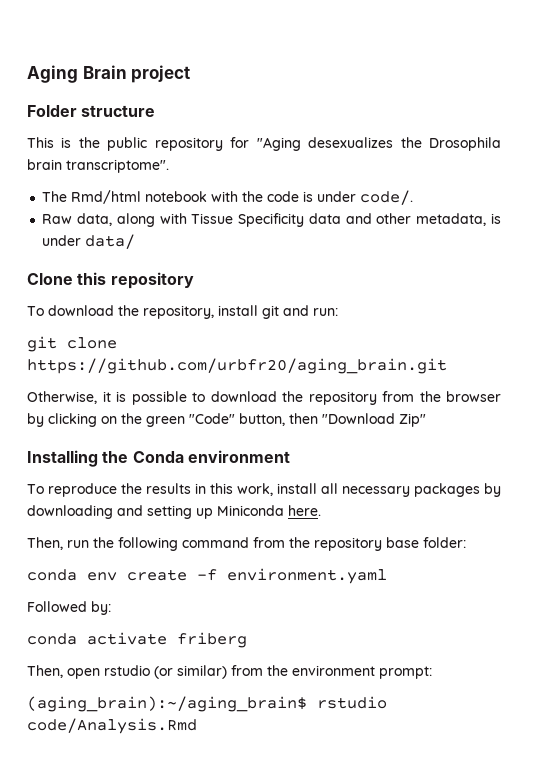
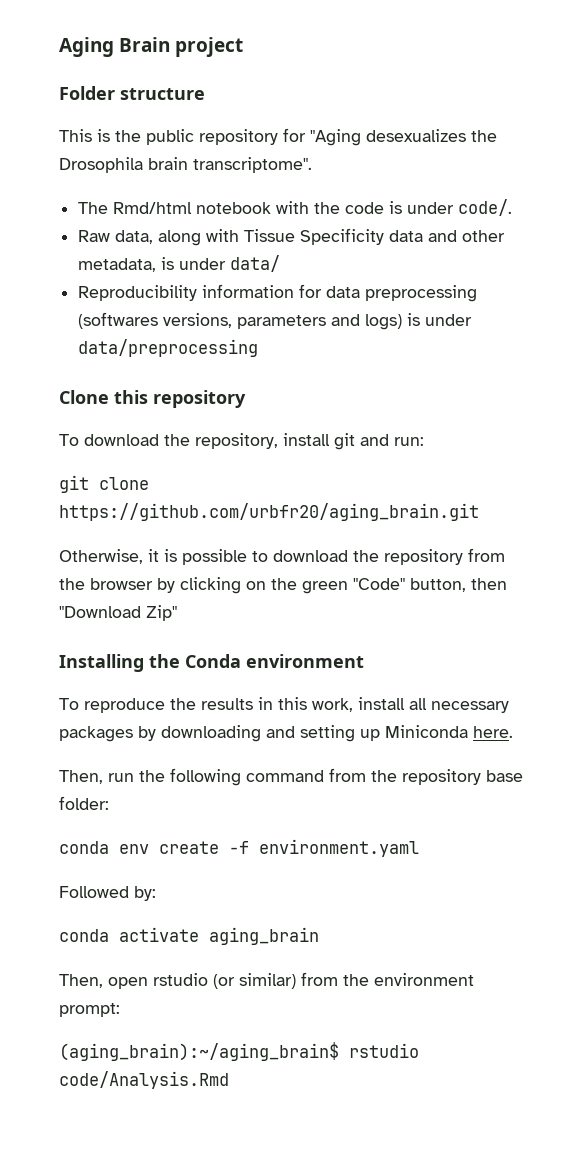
+ Reproducibility information for data preprocessing (softwares versions, parameters and logs) is under data/preprocessing
- conda activate friberg
+ conda activate aging_brain

